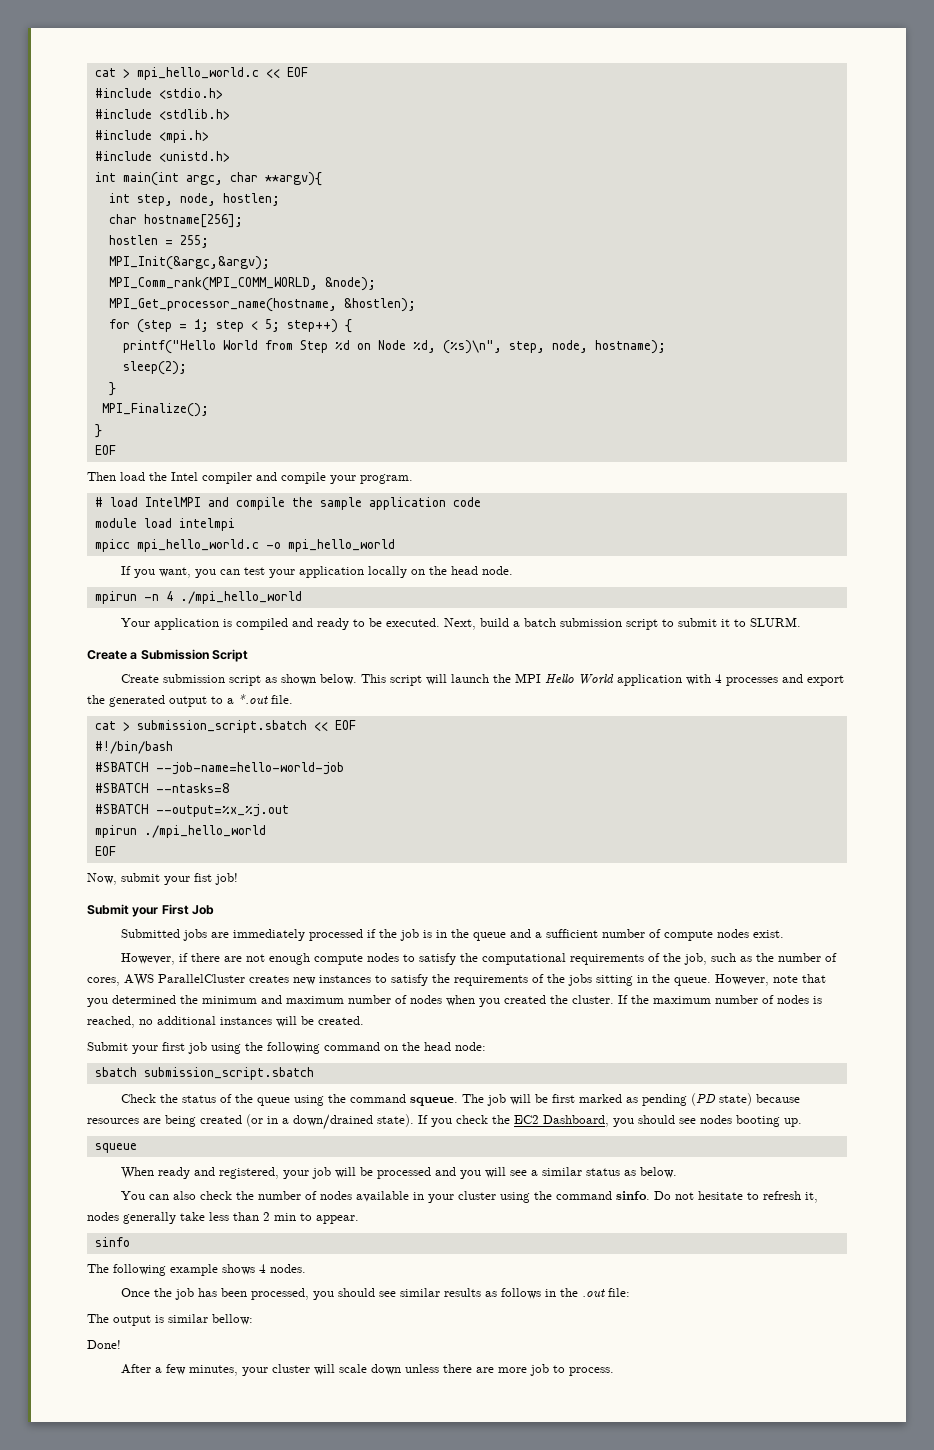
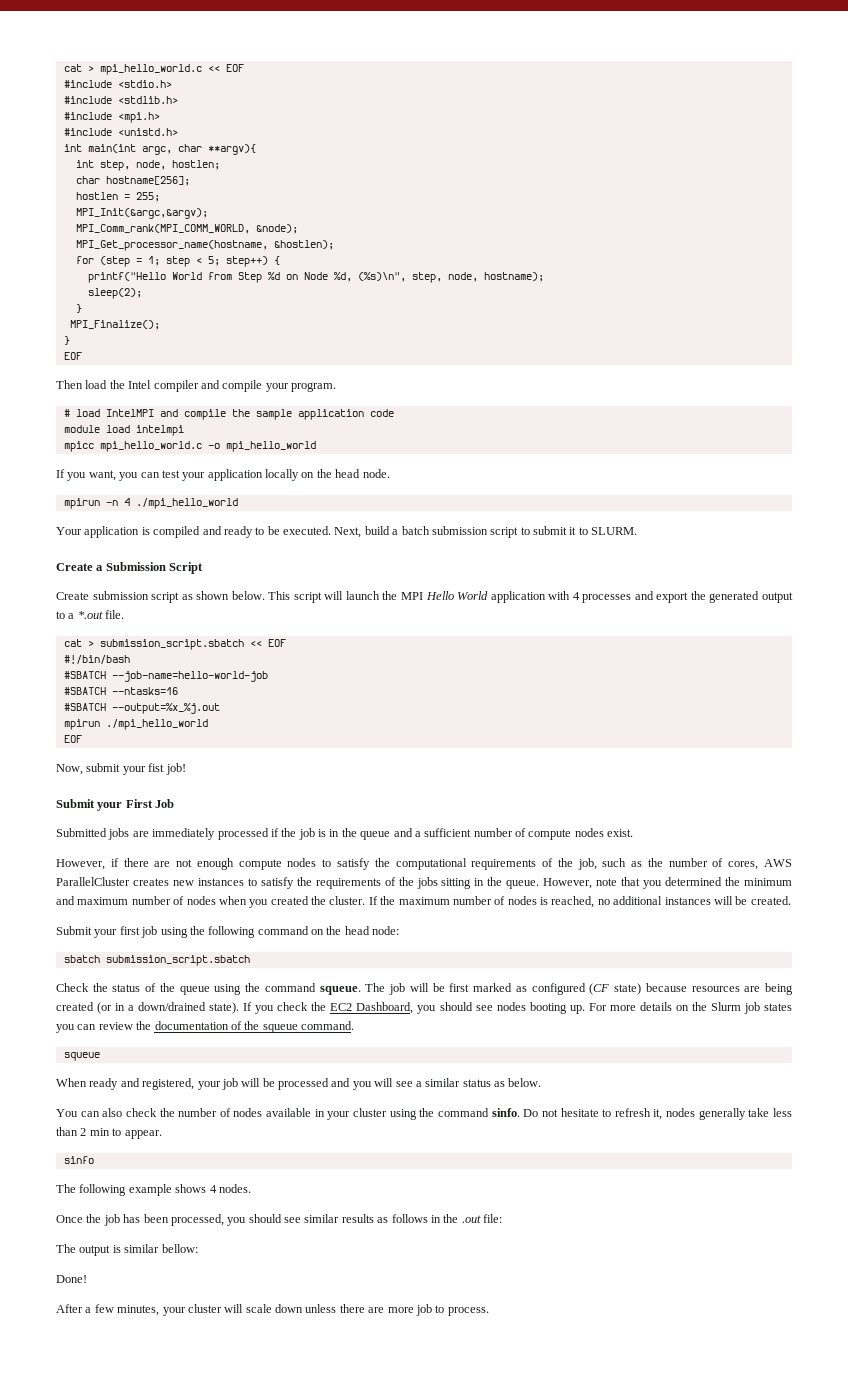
- #SBATCH --ntasks=8
+ #SBATCH --ntasks=16
- The job will be first marked as pending (PD state) because resources are being created (or in a down/drained state).
+ The job will be first marked as configured (CF state) because resources are being created (or in a down/drained state).
+ For more details on the Slurm job states you can review the documentation of the squeue command.

